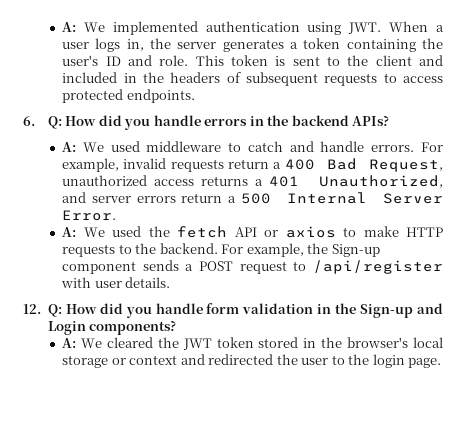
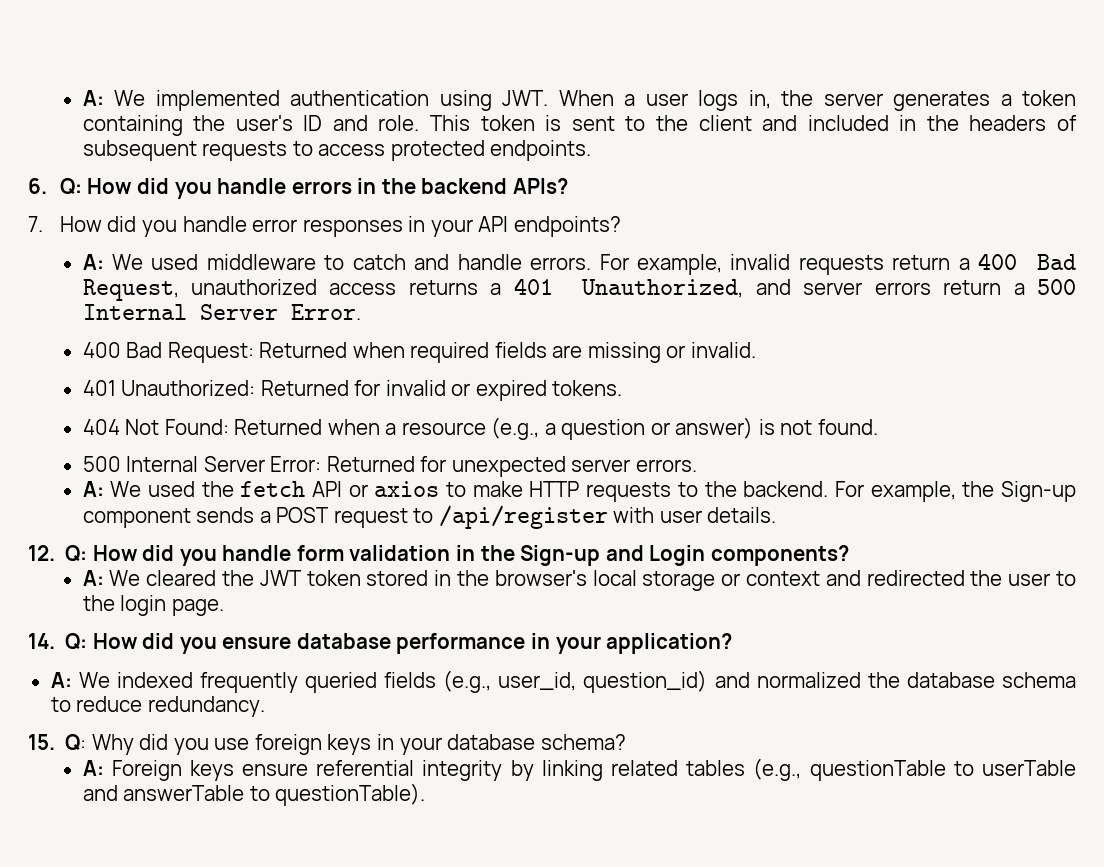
+ 7. How did you handle error responses in your API endpoints?
+ 400 Bad Request: Returned when required fields are missing or invalid.
+ 401 Unauthorized: Returned for invalid or expired tokens.
+ 404 Not Found: Returned when a resource (e.g., a question or answer) is not found.
+ 500 Internal Server Error: Returned for unexpected server errors.
+ 14. Q: How did you ensure database performance in your application?
+ A: We indexed frequently queried fields (e.g., user_id, question_id) and normalized the database schema to reduce redundancy.
+ 15. Q: Why did you use foreign keys in your database schema?
+ A: Foreign keys ensure referential integrity by linking related tables (e.g., questionTable to userTable and answerTable to questionTable).

